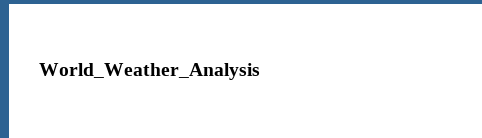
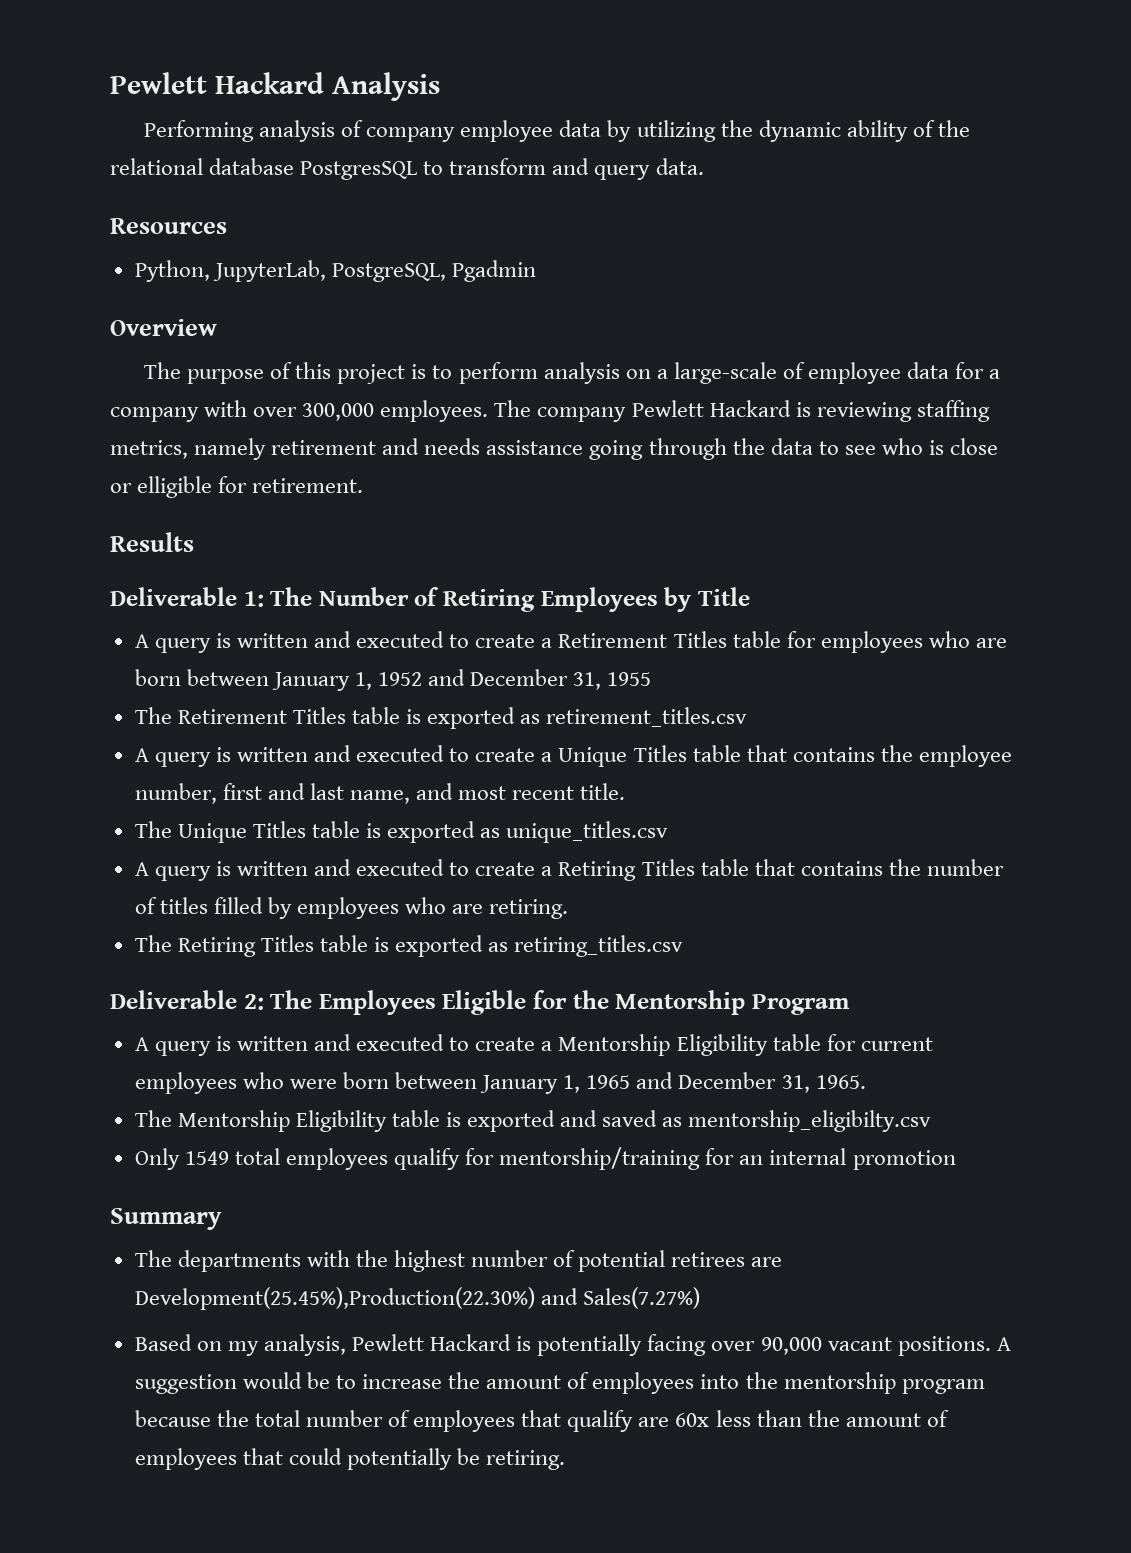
- World_Weather_Analysis
+ Pewlett Hackard Analysis
+ Performing analysis of company employee data by utilizing the dynamic ability of the relational database PostgresSQL to transform and query data.
+ Resources
+ Python, JupyterLab, PostgreSQL, Pgadmin
+ Overview
+ The purpose of this project is to perform analysis on a large-scale of employee data for a company with over 300,000 employees. The company Pewlett Hackard is reviewing staffing metrics, namely retirement and needs assistance going through the data to see who is close or elligible for retirement.
+ Results
+ Deliverable 1: The Number of Retiring Employees by Title
+ A query is written and executed to create a Retirement Titles table for employees who are born between January 1, 1952 and December 31, 1955
+ The Retirement Titles table is exported as retirement_titles.csv
+ A query is written and executed to create a Unique Titles table that contains the employee number, first and last name, and most recent title.
+ The Unique Titles table is exported as unique_titles.csv
+ A query is written and executed to create a Retiring Titles table that contains the number of titles filled by employees who are retiring.
+ The Retiring Titles table is exported as retiring_titles.csv
+ Deliverable 2: The Employees Eligible for the Mentorship Program
+ A query is written and executed to create a Mentorship Eligibility table for current employees who were born between January 1, 1965 and December 31, 1965.
+ The Mentorship Eligibility table is exported and saved as mentorship_eligibilty.csv
+ Only 1549 total employees qualify for mentorship/training for an internal promotion
+ Summary
+ The departments with the highest number of potential retirees are Development(25.45%),Production(22.30%) and Sales(7.27%)
+ Based on my analysis, Pewlett Hackard is potentially facing over 90,000 vacant positions. A suggestion would be to increase the amount of employees into the mentorship program because the total number of employees that qualify are 60x less than the amount of employees that could potentially be retiring.

